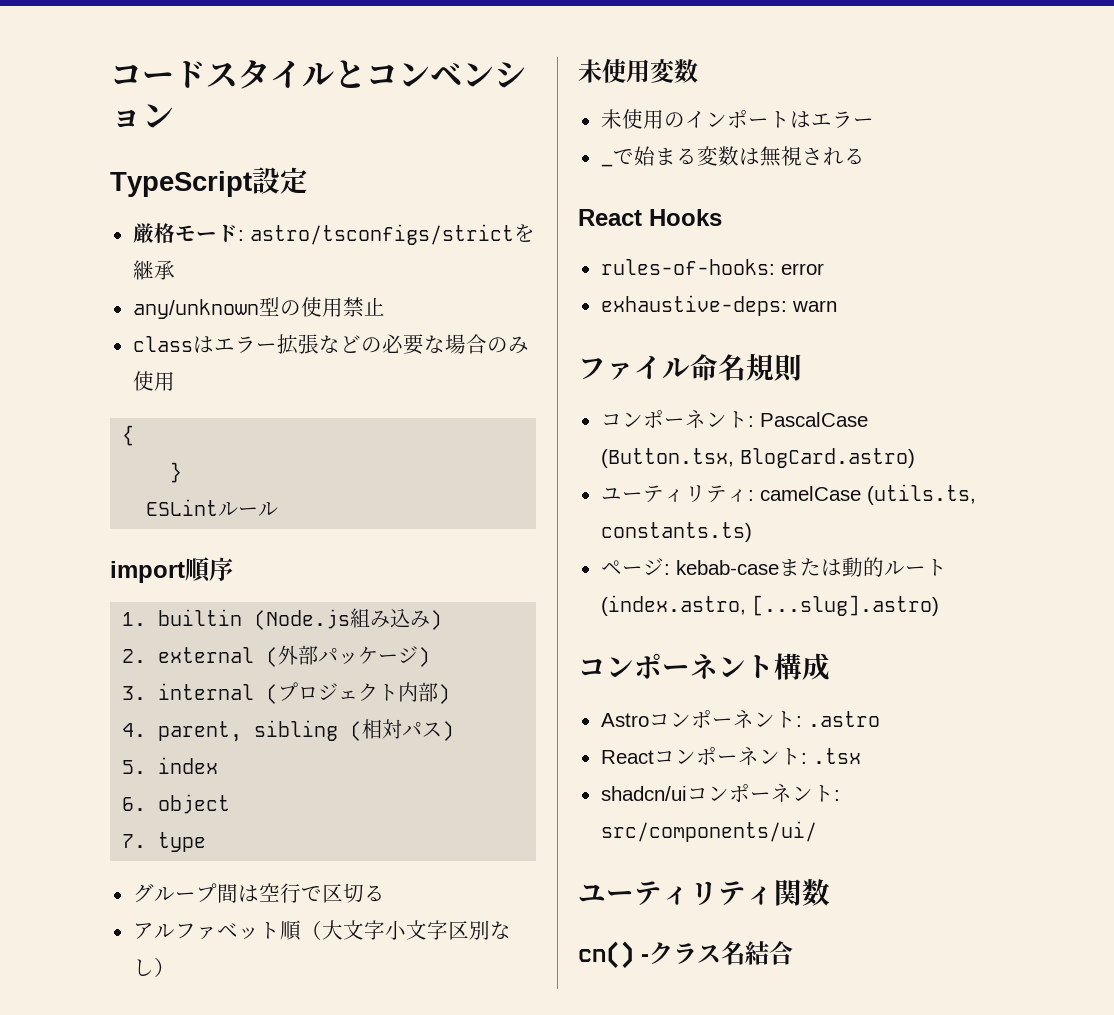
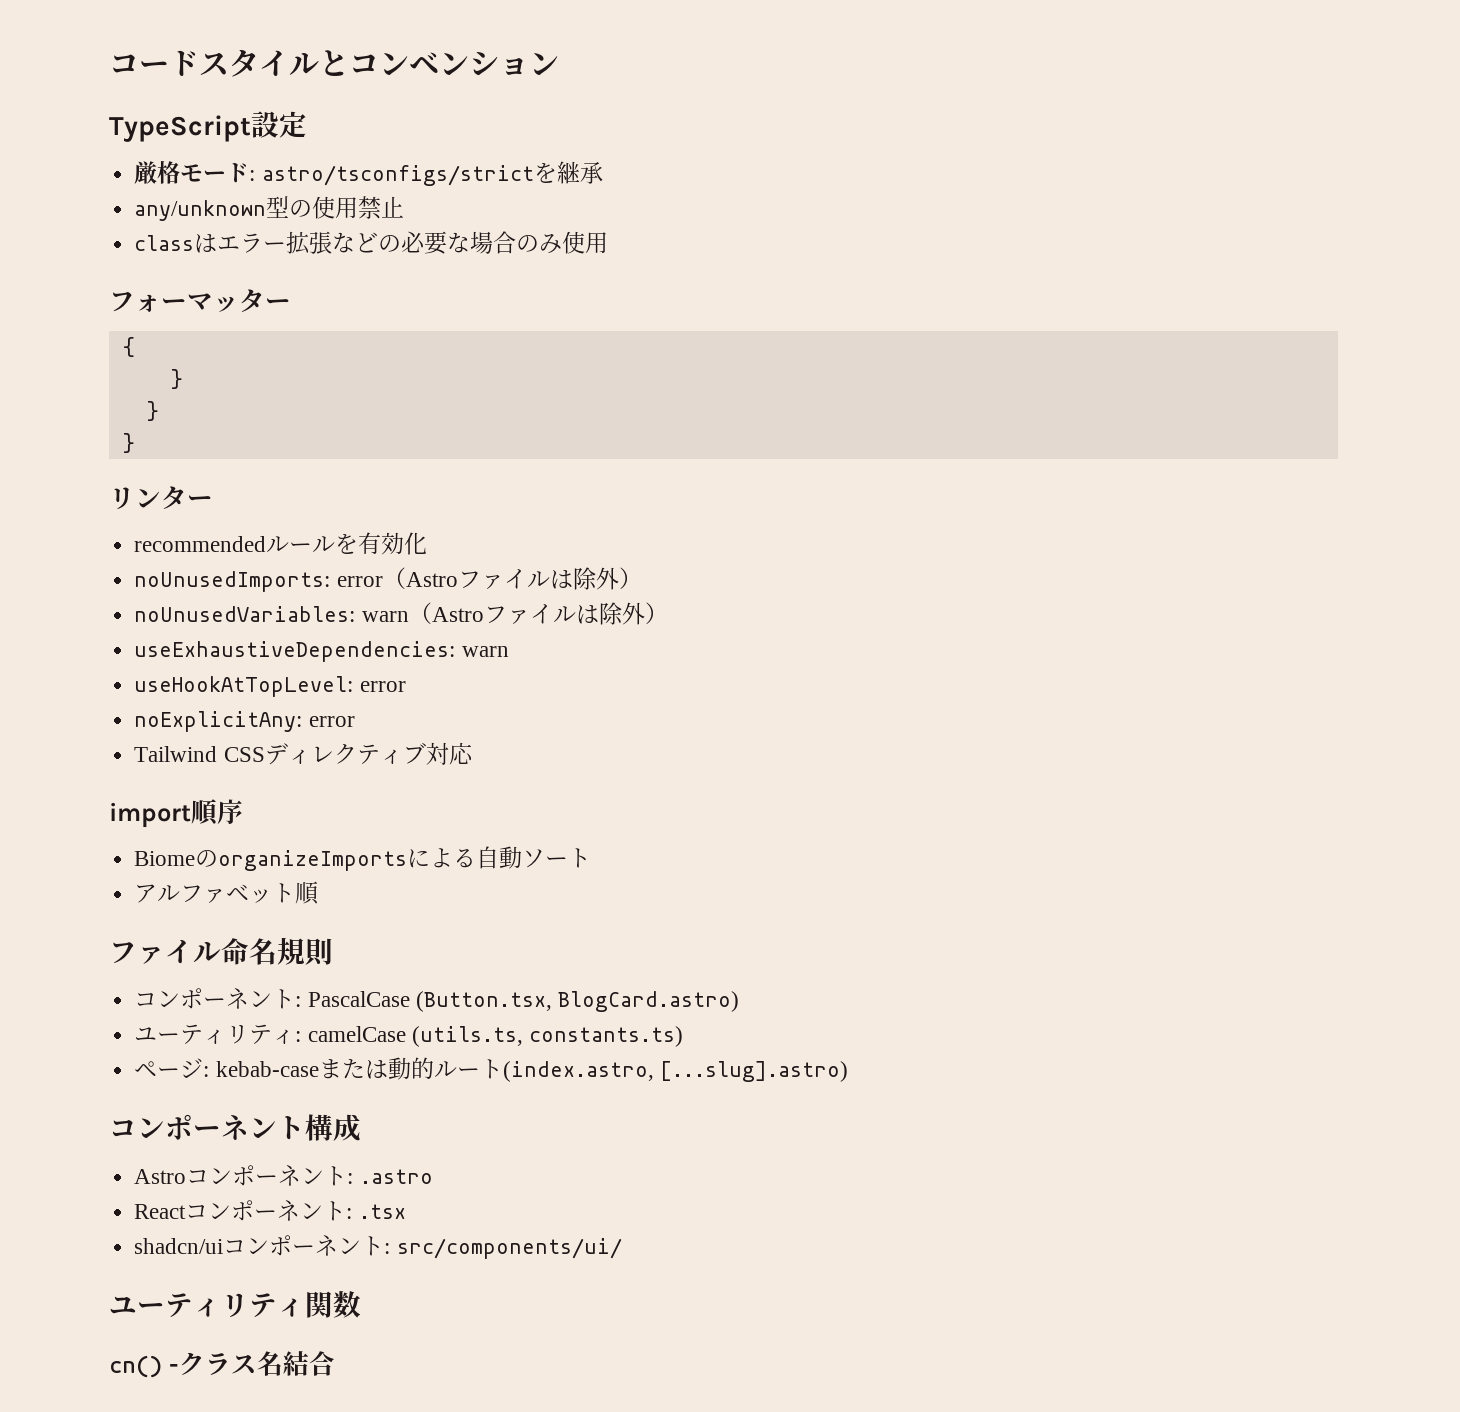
+ フォーマッター
  {
  }
- ESLintルール
+ }
+ }
+ リンター
+ recommendedルールを有効化
+ noUnusedImports: error（Astroファイルは除外）
+ noUnusedVariables: warn（Astroファイルは除外）
+ useExhaustiveDependencies: warn
+ useHookAtTopLevel: error
+ noExplicitAny: error
+ Tailwind CSSディレクティブ対応
  import順序
- 1. builtin (Node.js組み込み)
- 2. external (外部パッケージ)
- 3. internal (プロジェクト内部)
- 4. parent, sibling (相対パス)
- 5. index
- 6. object
- 7. type
- グループ間は空行で区切る
- アルファベット順（大文字小文字区別なし）
- 未使用変数
- 未使用のインポートはエラー
- _で始まる変数は無視される
- React Hooks
- rules-of-hooks: error
- exhaustive-deps: warn
+ BiomeのorganizeImportsによる自動ソート
+ アルファベット順

